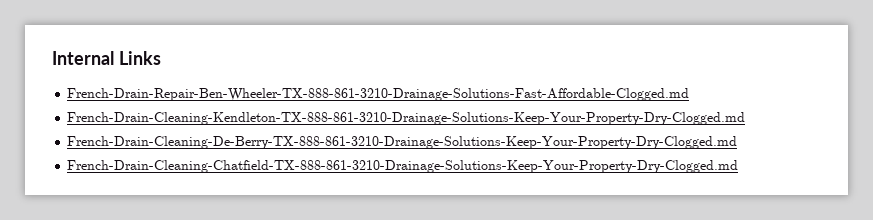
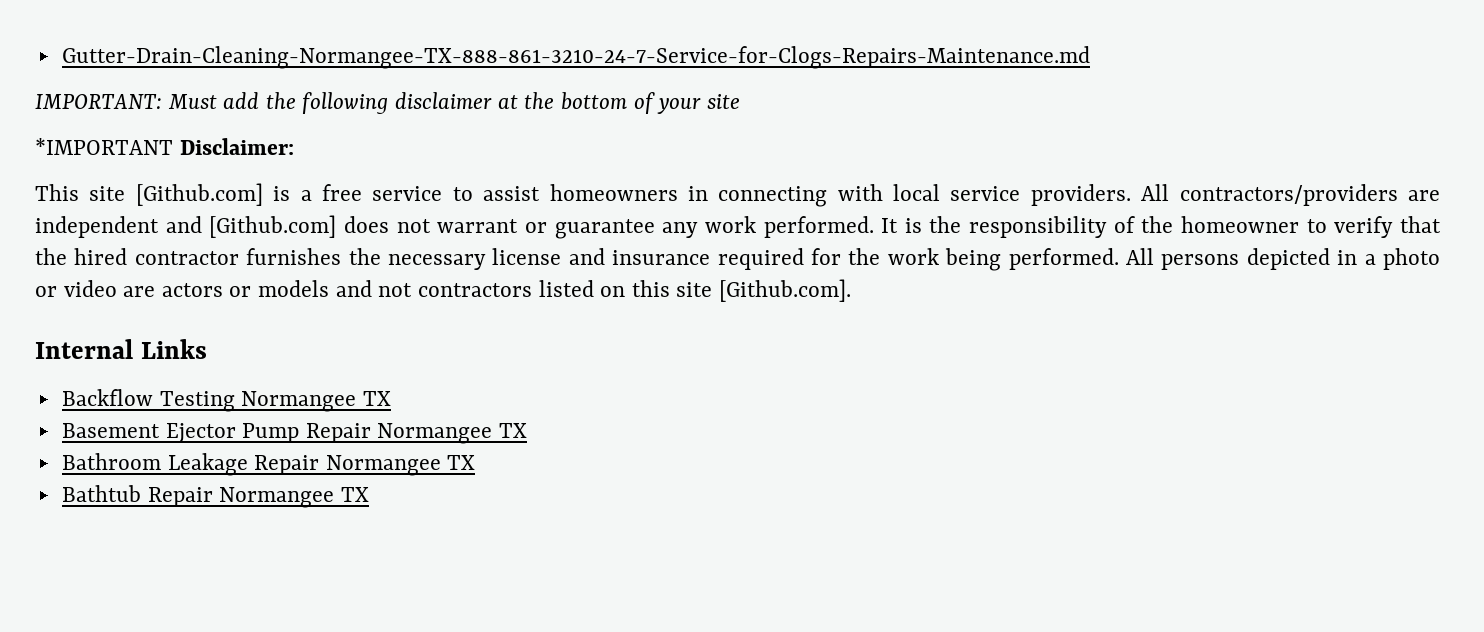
+ Gutter-Drain-Cleaning-Normangee-TX-888-861-3210-24-7-Service-for-Clogs-Repairs-Maintenance.md
+ IMPORTANT: Must add the following disclaimer at the bottom of your site
+ *IMPORTANT Disclaimer:
+ This site [Github.com] is a free service to assist homeowners in connecting with local service providers. All contractors/providers are independent and [Github.com] does not warrant or guarantee any work performed. It is the responsibility of the homeowner to verify that the hired contractor furnishes the necessary license and insurance required for the work being performed. All persons depicted in a photo or video are actors or models and not contractors listed on this site [Github.com].
  Internal Links
- French-Drain-Repair-Ben-Wheeler-TX-888-861-3210-Drainage-Solutions-Fast-Affordable-Clogged.md
- French-Drain-Cleaning-Kendleton-TX-888-861-3210-Drainage-Solutions-Keep-Your-Property-Dry-Clogged.md
- French-Drain-Cleaning-De-Berry-TX-888-861-3210-Drainage-Solutions-Keep-Your-Property-Dry-Clogged.md
- French-Drain-Cleaning-Chatfield-TX-888-861-3210-Drainage-Solutions-Keep-Your-Property-Dry-Clogged.md
+ Backflow Testing Normangee TX
+ Basement Ejector Pump Repair Normangee TX
+ Bathroom Leakage Repair Normangee TX
+ Bathtub Repair Normangee TX

